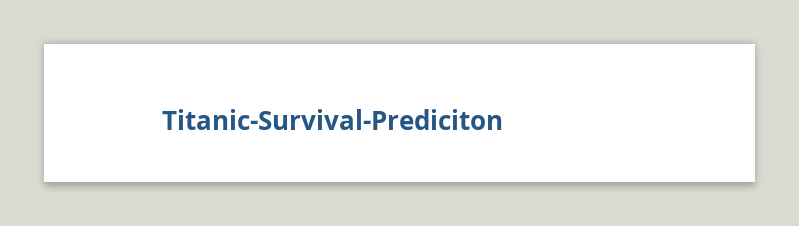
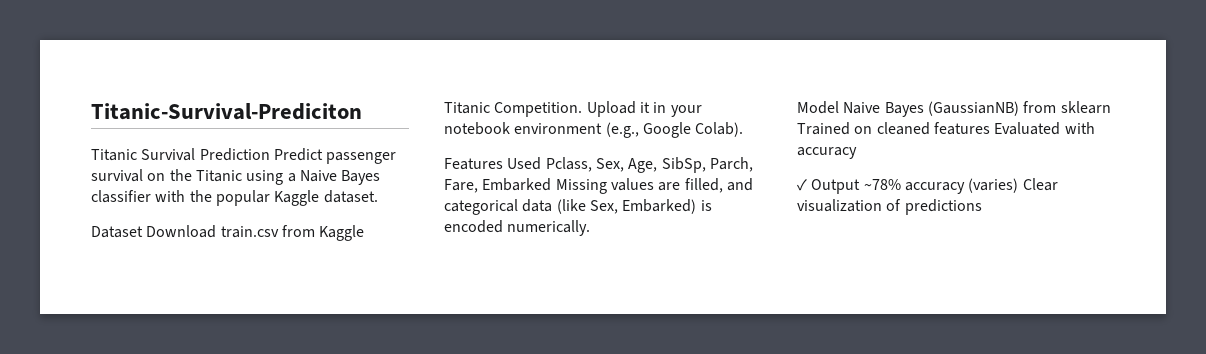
+ Titanic Survival Prediction Predict passenger survival on the Titanic using a Naive Bayes classifier with the popular Kaggle dataset.
+ Dataset Download train.csv from Kaggle Titanic Competition. Upload it in your notebook environment (e.g., Google Colab).
+ Features Used Pclass, Sex, Age, SibSp, Parch, Fare, Embarked Missing values are filled, and categorical data (like Sex, Embarked) is encoded numerically.
+ Model Naive Bayes (GaussianNB) from sklearn Trained on cleaned features Evaluated with accuracy
+ ✓ Output ~78% accuracy (varies) Clear visualization of predictions

